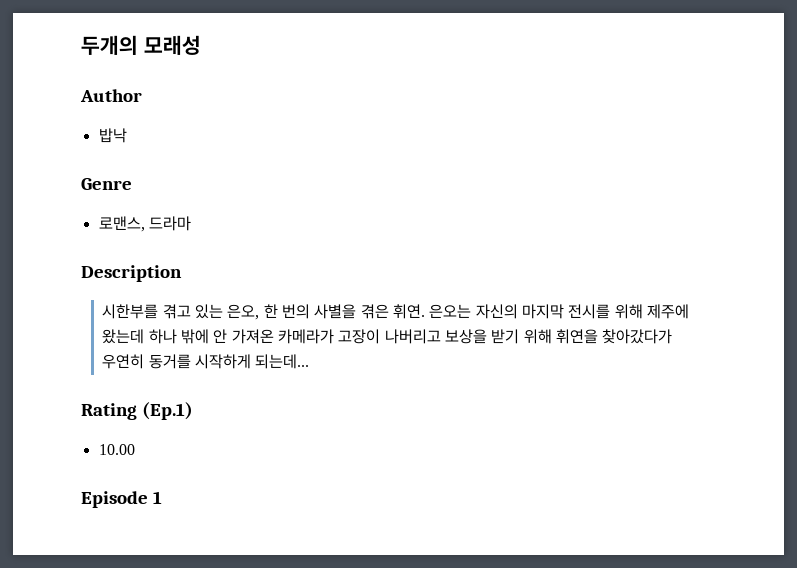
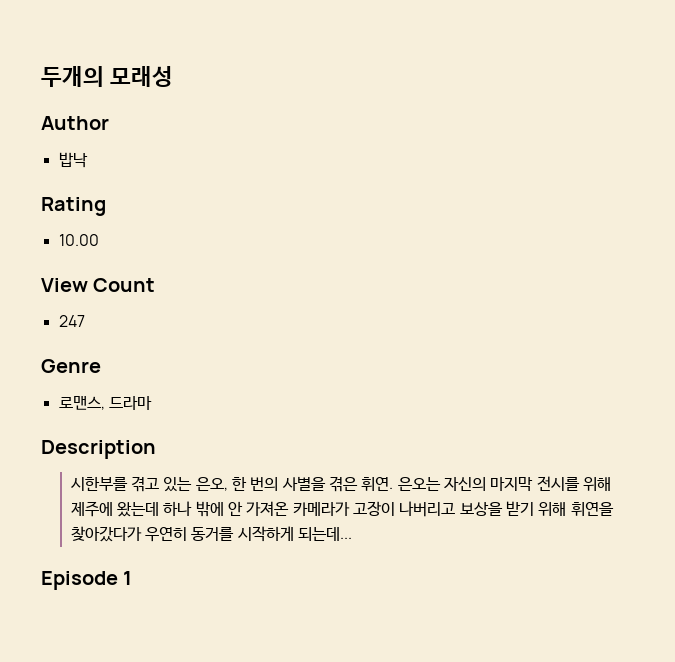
+ Rating
+ 10.00
+ View Count
+ 247
- Rating (Ep.1)
- 10.00

